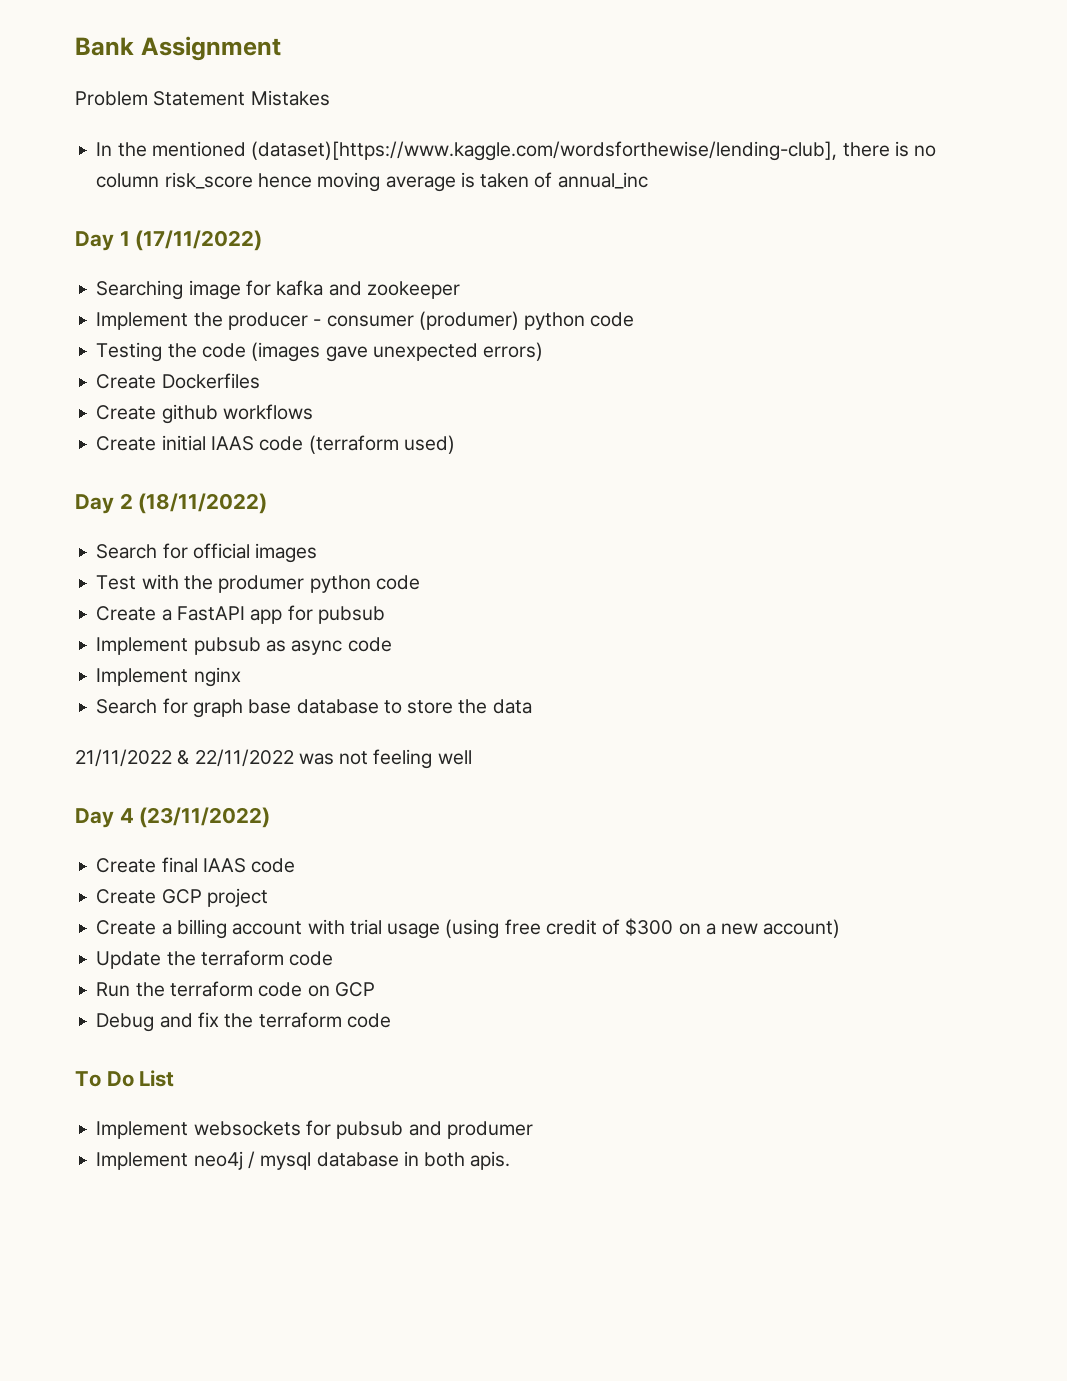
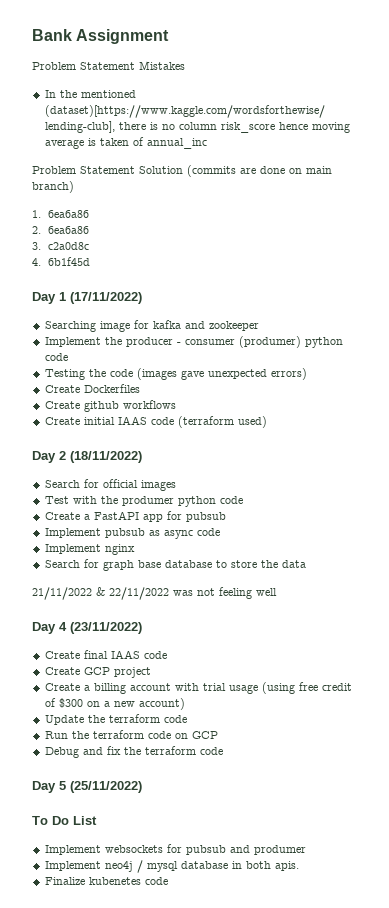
+ Problem Statement Solution (commits are done on main branch)
+ 1. 6ea6a86
+ 2. 6ea6a86
+ 3. c2a0d8c
+ 4. 6b1f45d
+ Day 5 (25/11/2022)
+ Finalize kubenetes code

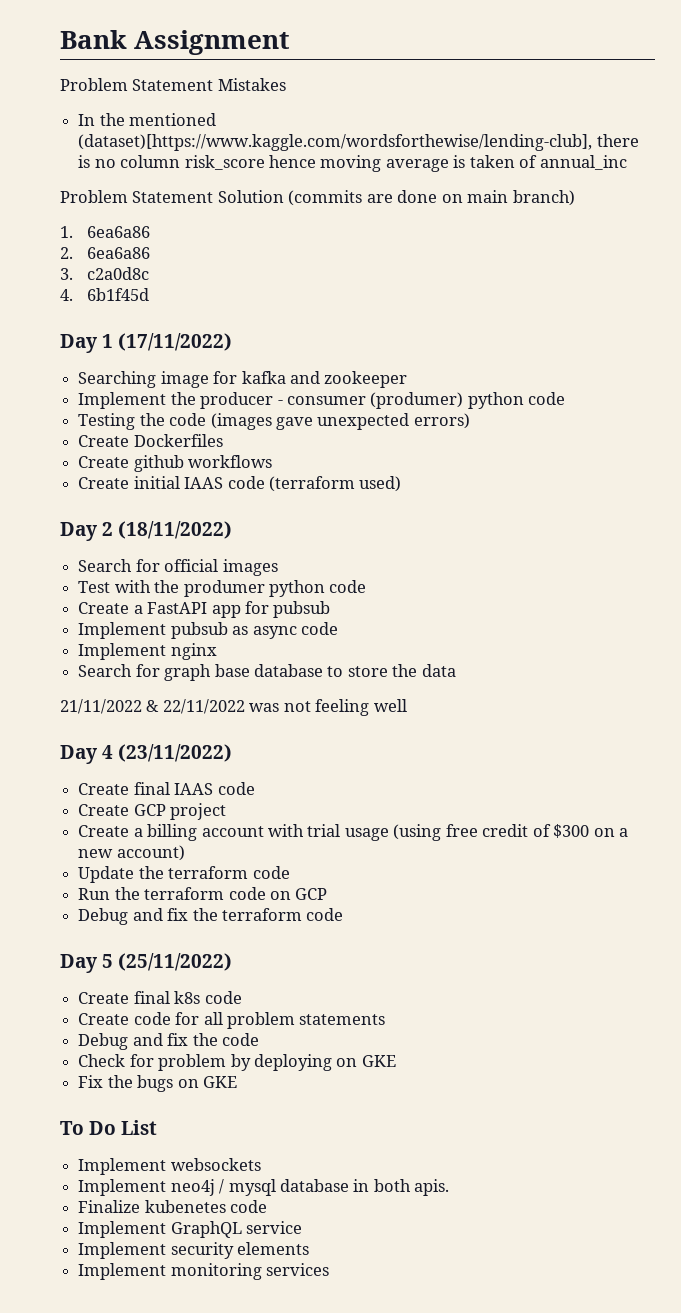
+ Create final k8s code
+ Create code for all problem statements
+ Debug and fix the code
+ Check for problem by deploying on GKE
+ Fix the bugs on GKE
- Implement websockets for pubsub and produmer
+ Implement websockets
+ Implement GraphQL service
+ Implement security elements
+ Implement monitoring services

